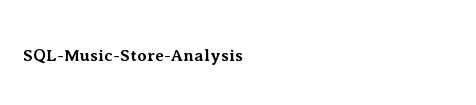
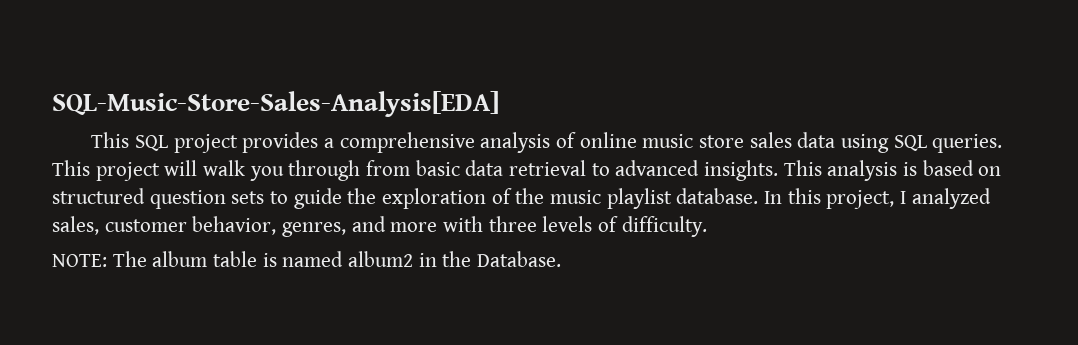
- SQL-Music-Store-Analysis
+ SQL-Music-Store-Sales-Analysis[EDA]
+ This SQL project provides a comprehensive analysis of online music store sales data using SQL queries. This project will walk you through from basic data retrieval to advanced insights. This analysis is based on structured question sets to guide the exploration of the music playlist database. In this project, I analyzed sales, customer behavior, genres, and more with three levels of difficulty.
+ NOTE: The album table is named album2 in the Database.

